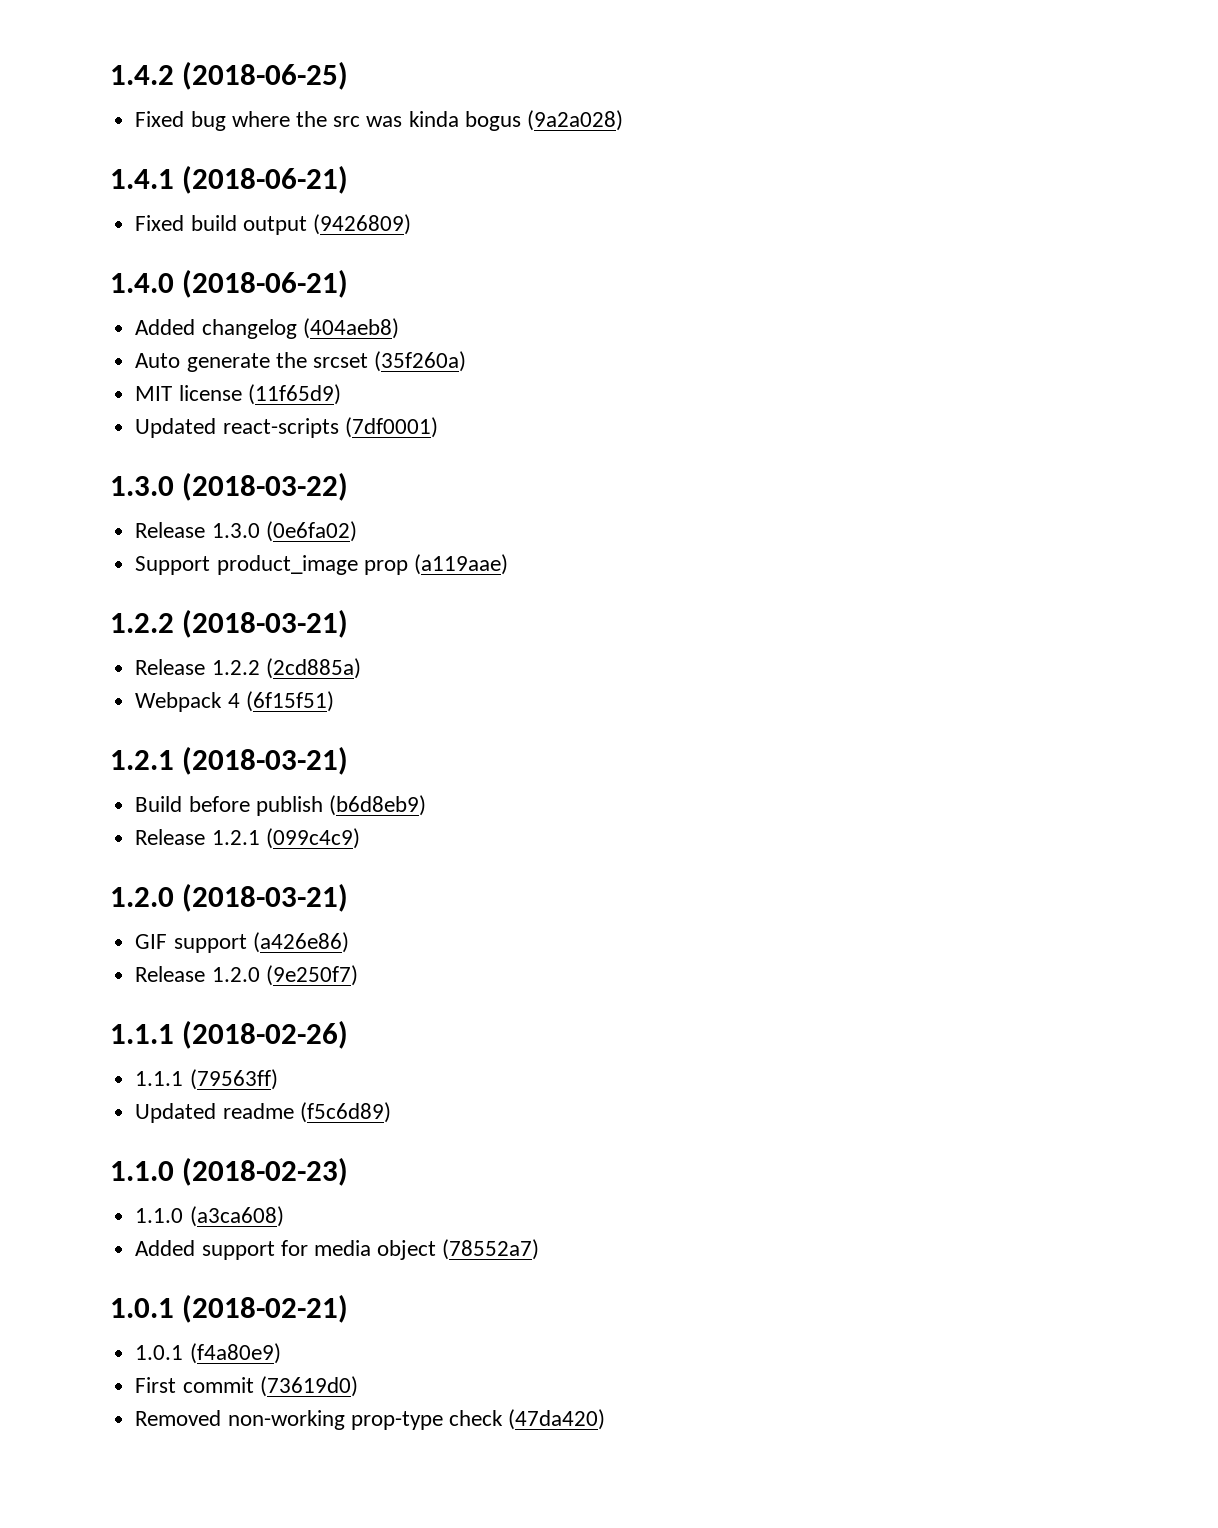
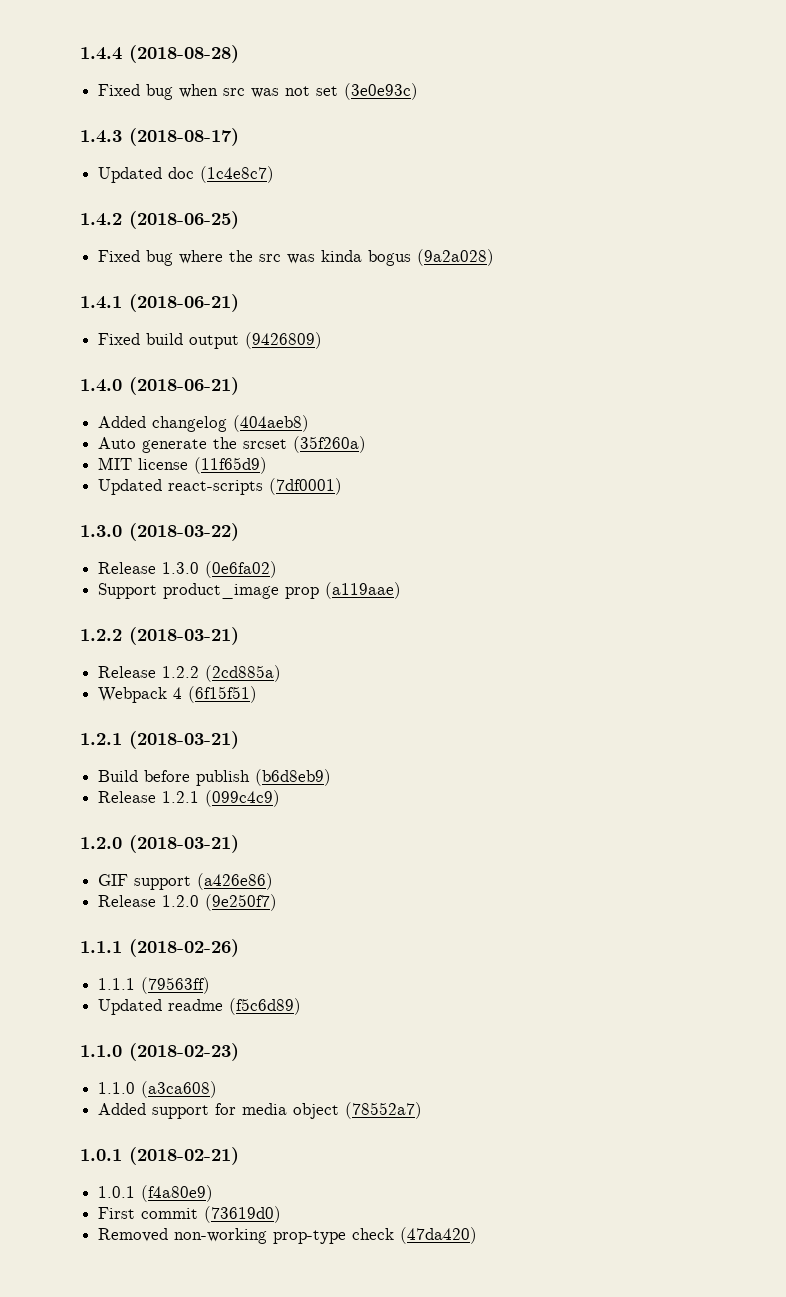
+ 1.4.4 (2018-08-28)
+ Fixed bug when src was not set (3e0e93c)
+ 1.4.3 (2018-08-17)
+ Updated doc (1c4e8c7)

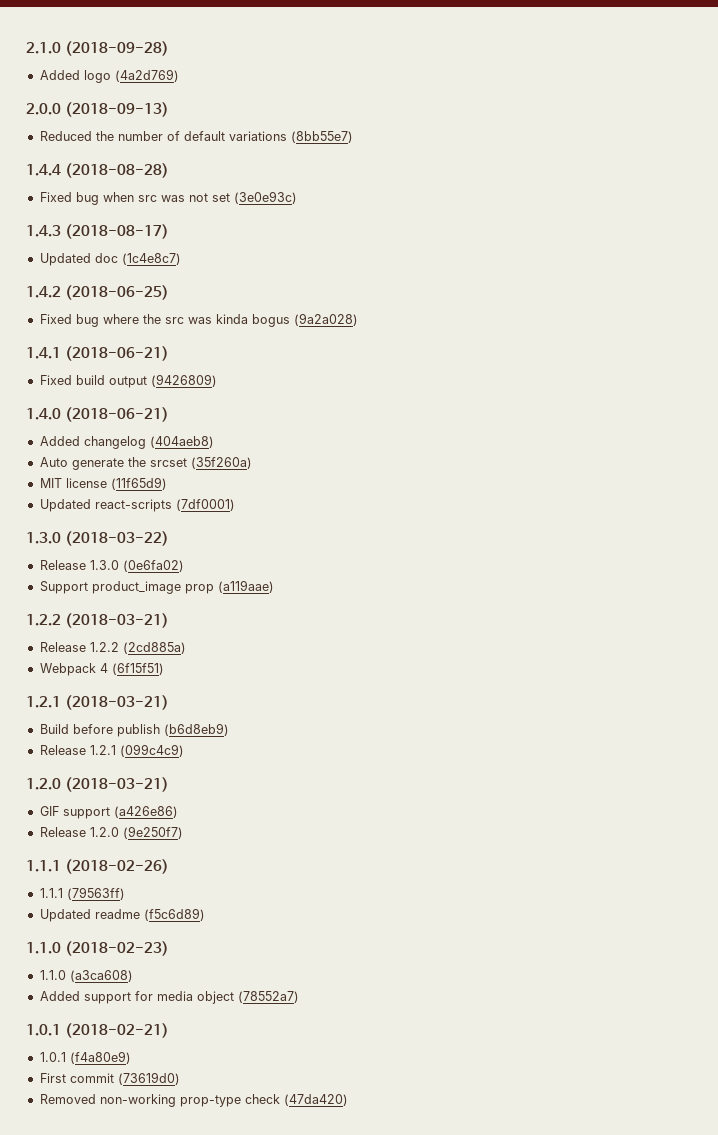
+ 2.1.0 (2018-09-28)
+ Added logo (4a2d769)
+ 2.0.0 (2018-09-13)
+ Reduced the number of default variations (8bb55e7)

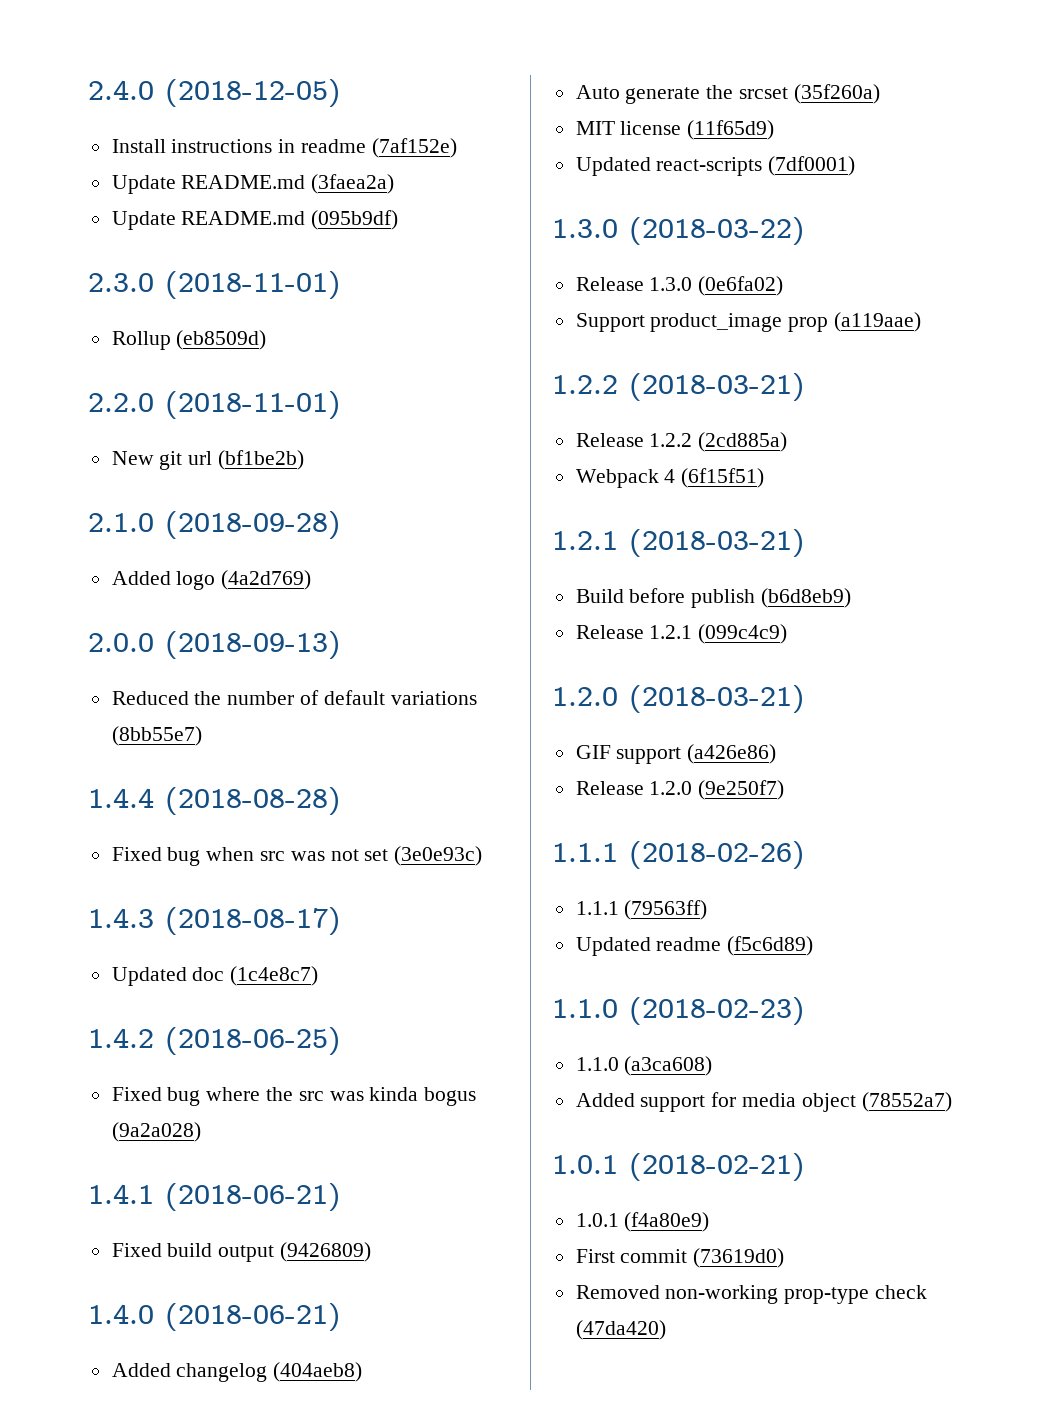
+ 2.4.0 (2018-12-05)
+ Install instructions in readme (7af152e)
+ Update README.md (3faea2a)
+ Update README.md (095b9df)
+ 2.3.0 (2018-11-01)
+ Rollup (eb8509d)
+ 2.2.0 (2018-11-01)
+ New git url (bf1be2b)

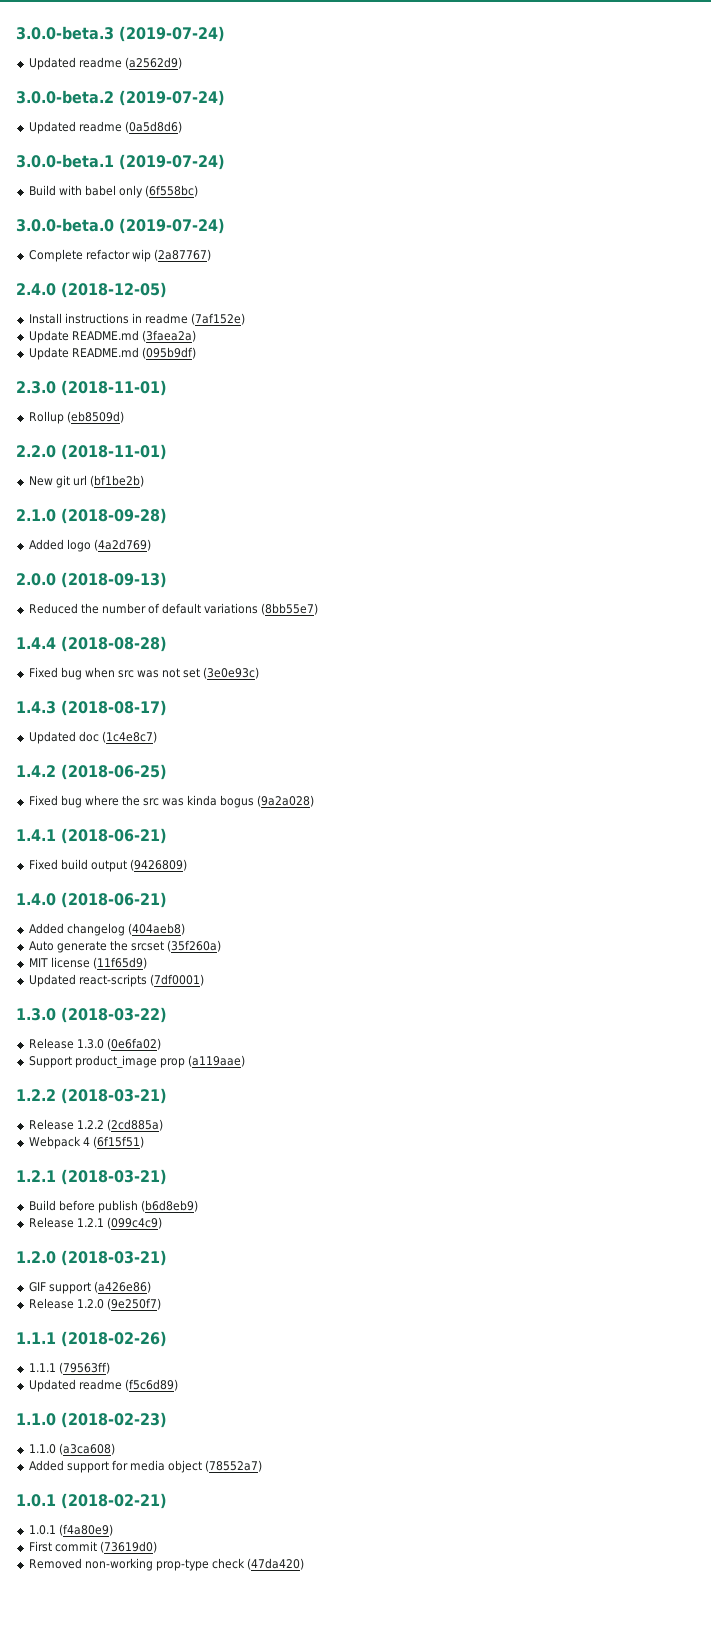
+ 3.0.0-beta.3 (2019-07-24)
+ Updated readme (a2562d9)
+ 3.0.0-beta.2 (2019-07-24)
+ Updated readme (0a5d8d6)
+ 3.0.0-beta.1 (2019-07-24)
+ Build with babel only (6f558bc)
+ 3.0.0-beta.0 (2019-07-24)
+ Complete refactor wip (2a87767)

